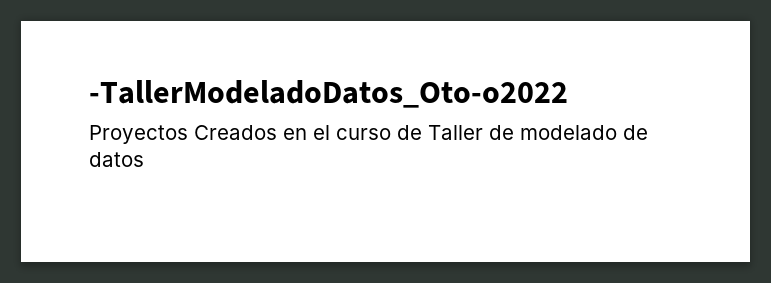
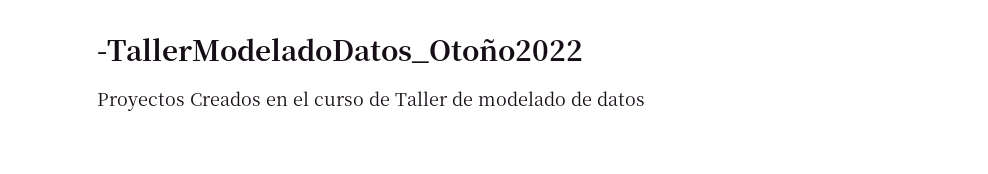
- -TallerModeladoDatos_Oto-o2022
+ -TallerModeladoDatos_Otoño2022

